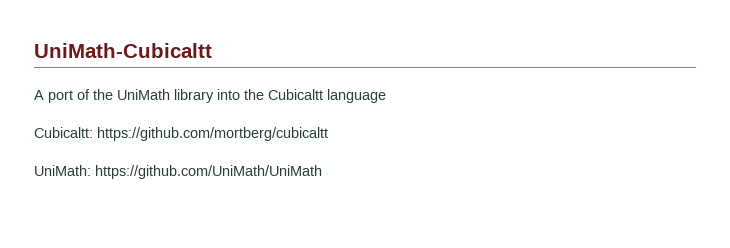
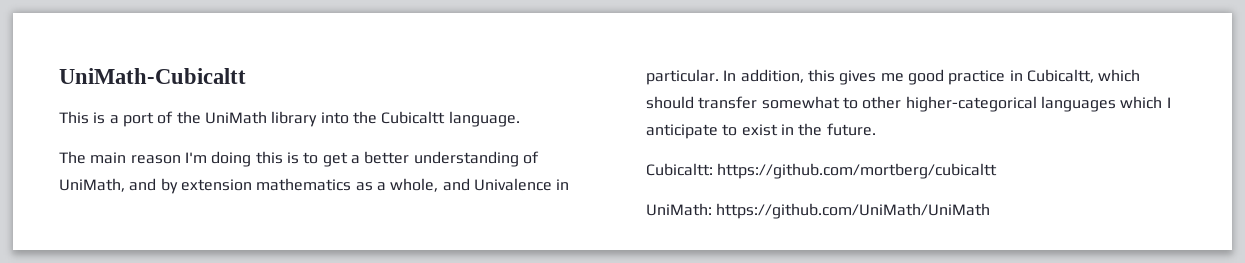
- A port of the UniMath library into the Cubicaltt language
+ This is a port of the UniMath library into the Cubicaltt language.
+ The main reason I'm doing this is to get a better understanding of UniMath, and by extension mathematics as a whole, and Univalence in particular. In addition, this gives me good practice in Cubicaltt, which should transfer somewhat to other higher-categorical languages which I anticipate to exist in the future.

